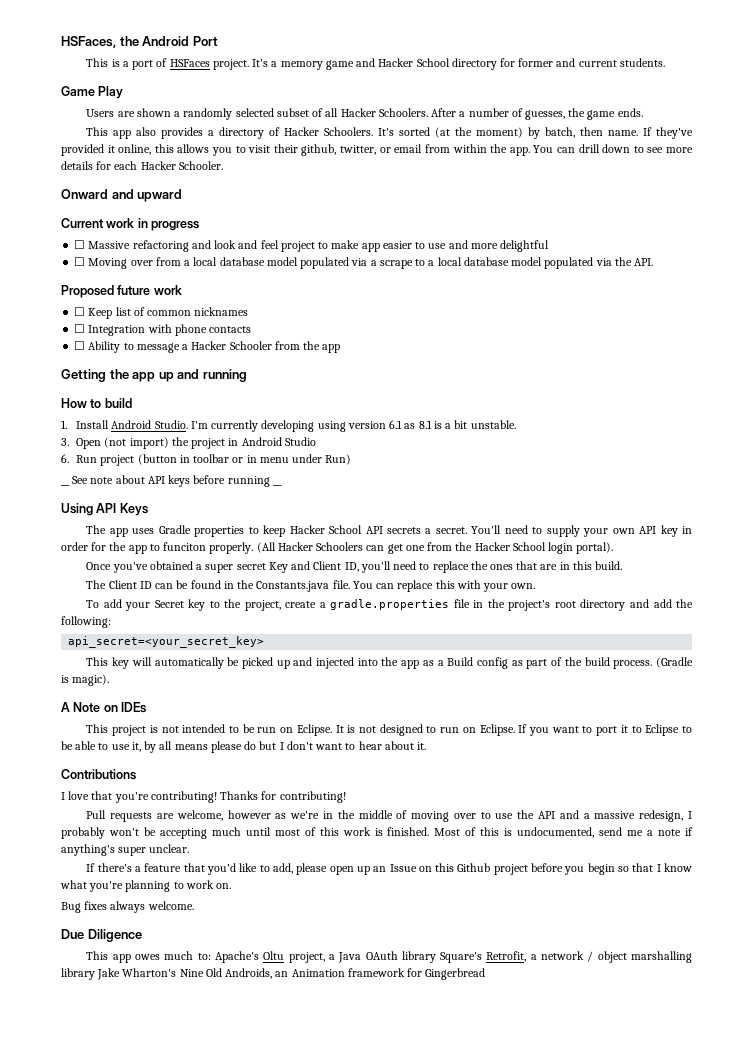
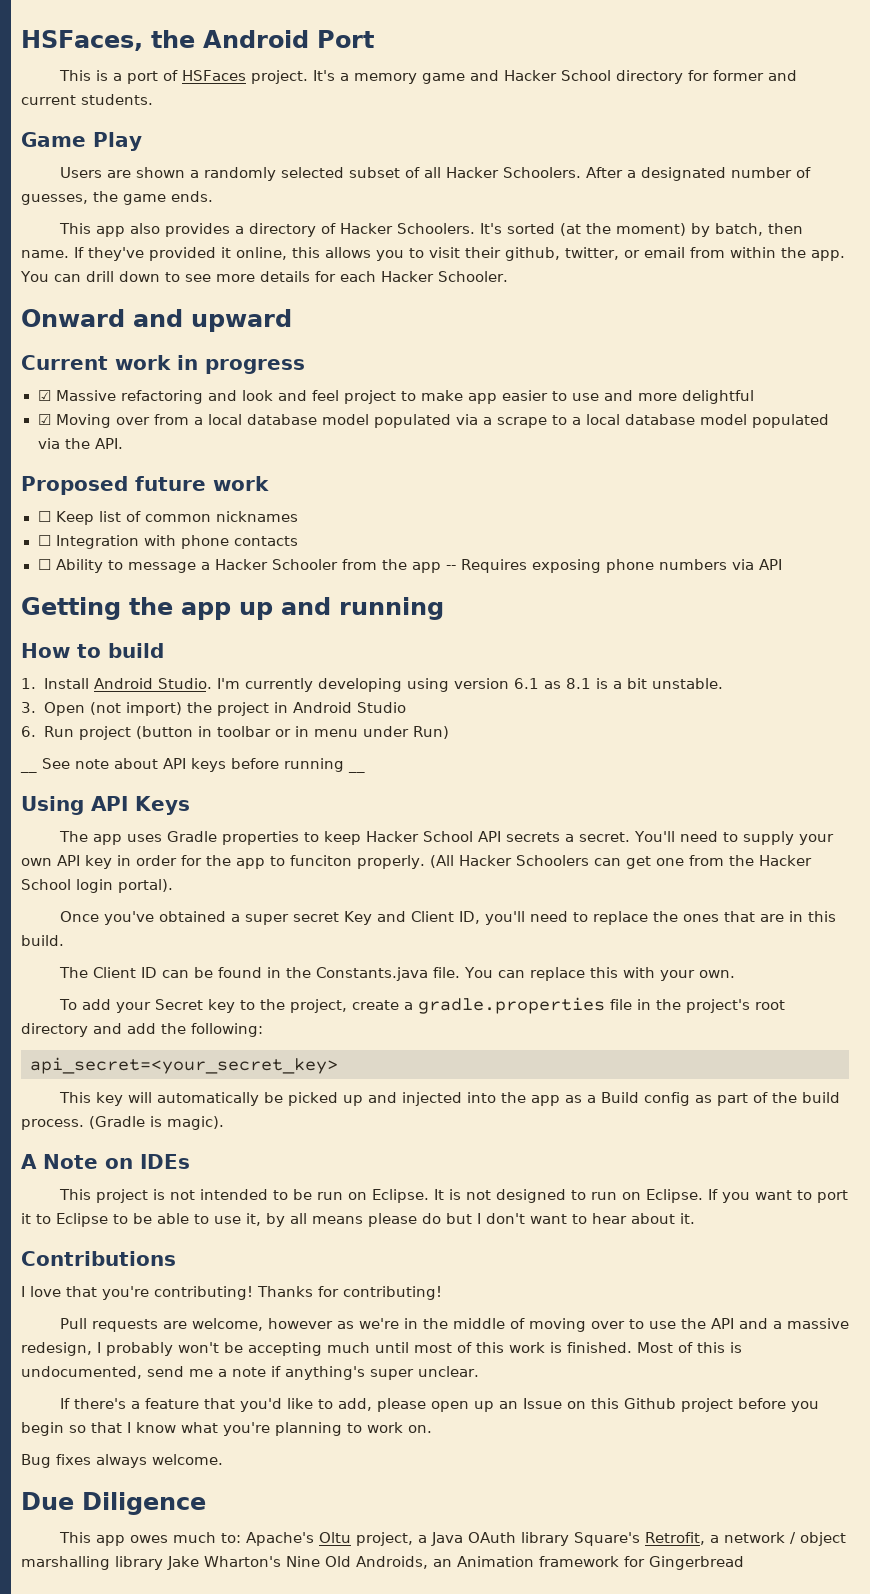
- After a number of guesses, the game ends.
+ After a designated number of guesses, the game ends.
- ☐ Massive refactoring and look and feel project to make app easier to use and more delightful
+ ☑ Massive refactoring and look and feel project to make app easier to use and more delightful
- ☐ Moving over from a local database model populated via a scrape to a local database model populated via the API.
+ ☑ Moving over from a local database model populated via a scrape to a local database model populated via the API.
- ☐ Ability to message a Hacker Schooler from the app
+ ☐ Ability to message a Hacker Schooler from the app -- Requires exposing phone numbers via API

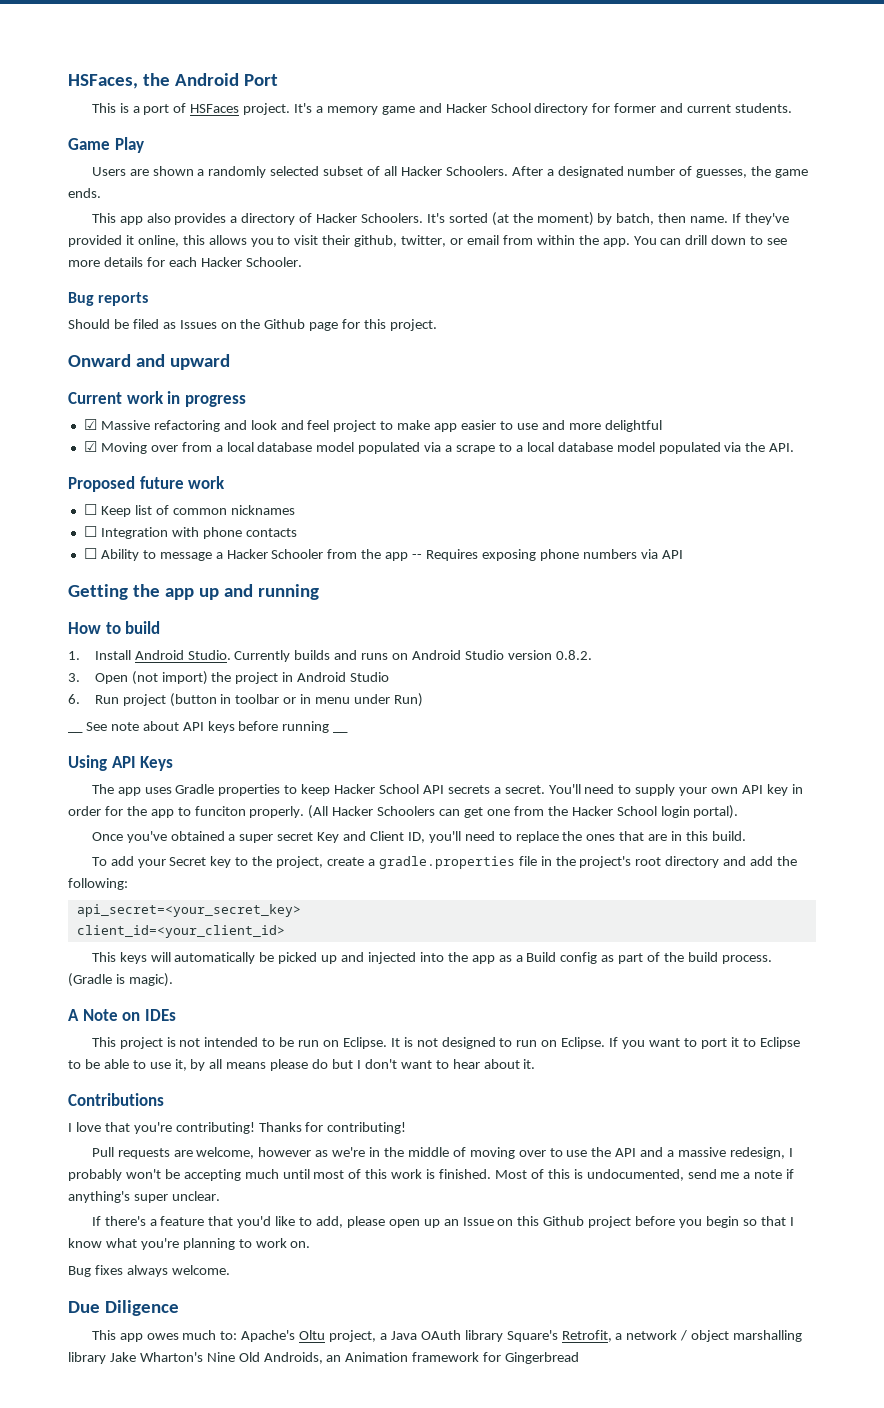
+ Bug reports
+ Should be filed as Issues on the Github page for this project.
- I'm currently developing using version 6.1 as 8.1 is a bit unstable.
+ Currently builds and runs on Android Studio version 0.8.2.
- The Client ID can be found in the Constants.java file. You can replace this with your own.
- This key will automatically be picked up and injected into the app as a Build config as part of the build process.
+ client_id=<your_client_id>
+ This keys will automatically be picked up and injected into the app as a Build config as part of the build process.

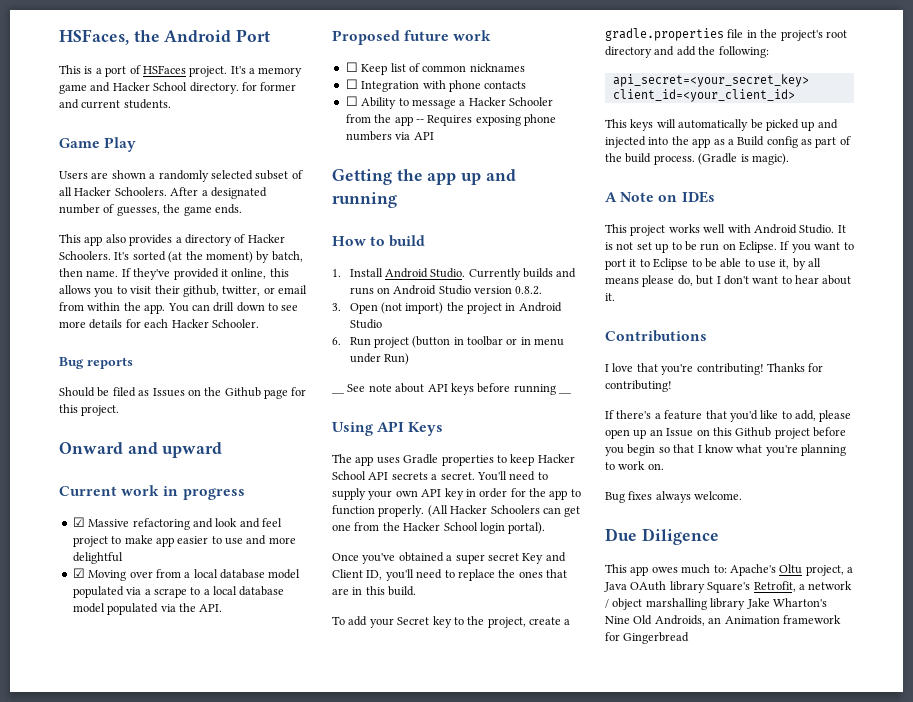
- It's a memory game and Hacker School directory for former and current students.
+ It's a memory game and Hacker School directory. for former and current students.
- You'll need to supply your own API key in order for the app to funciton properly.
+ You'll need to supply your own API key in order for the app to function properly.
- This project is not intended to be run on Eclipse. It is not designed to run on Eclipse.
+ This project works well with Android Studio. It is not set up to be run on Eclipse.
- If you want to port it to Eclipse to be able to use it, by all means please do but I don't want to hear about it.
+ If you want to port it to Eclipse to be able to use it, by all means please do, but I don't want to hear about it.
- Pull requests are welcome, however as we're in the middle of moving over to use the API and a massive redesign, I probably won't be accepting much until most of this work is finished. Most of this is undocumented, send me a note if anything's super unclear.

